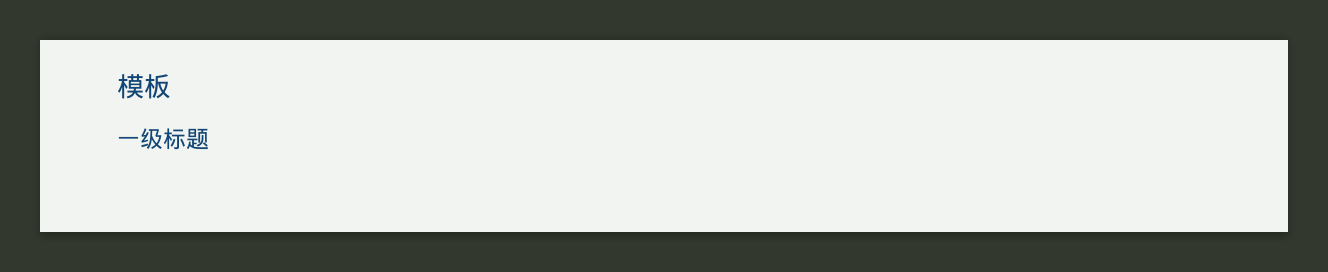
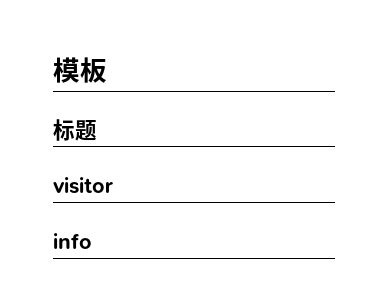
- 一级标题
+ 标题
+ visitor
+ info

